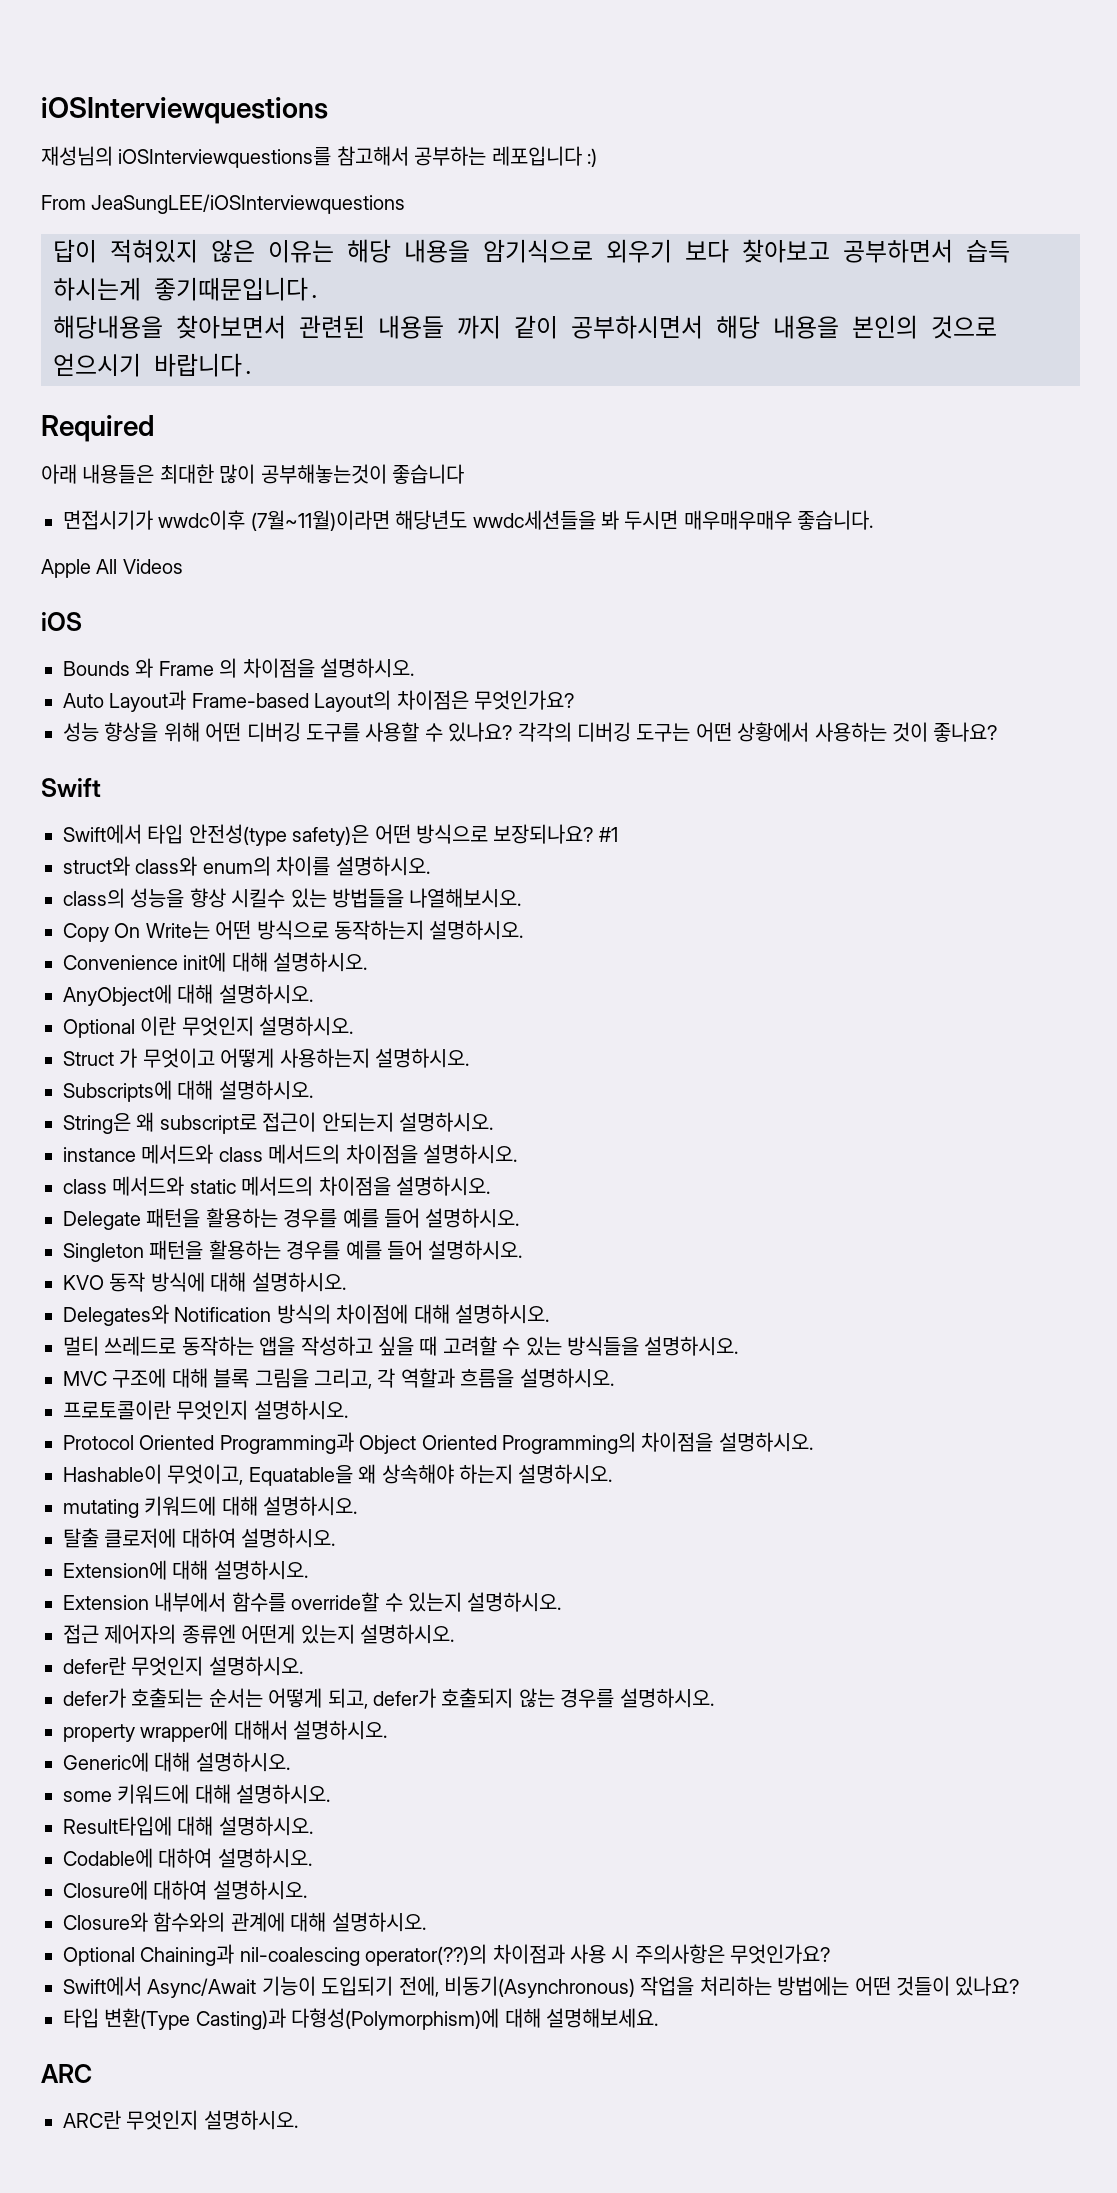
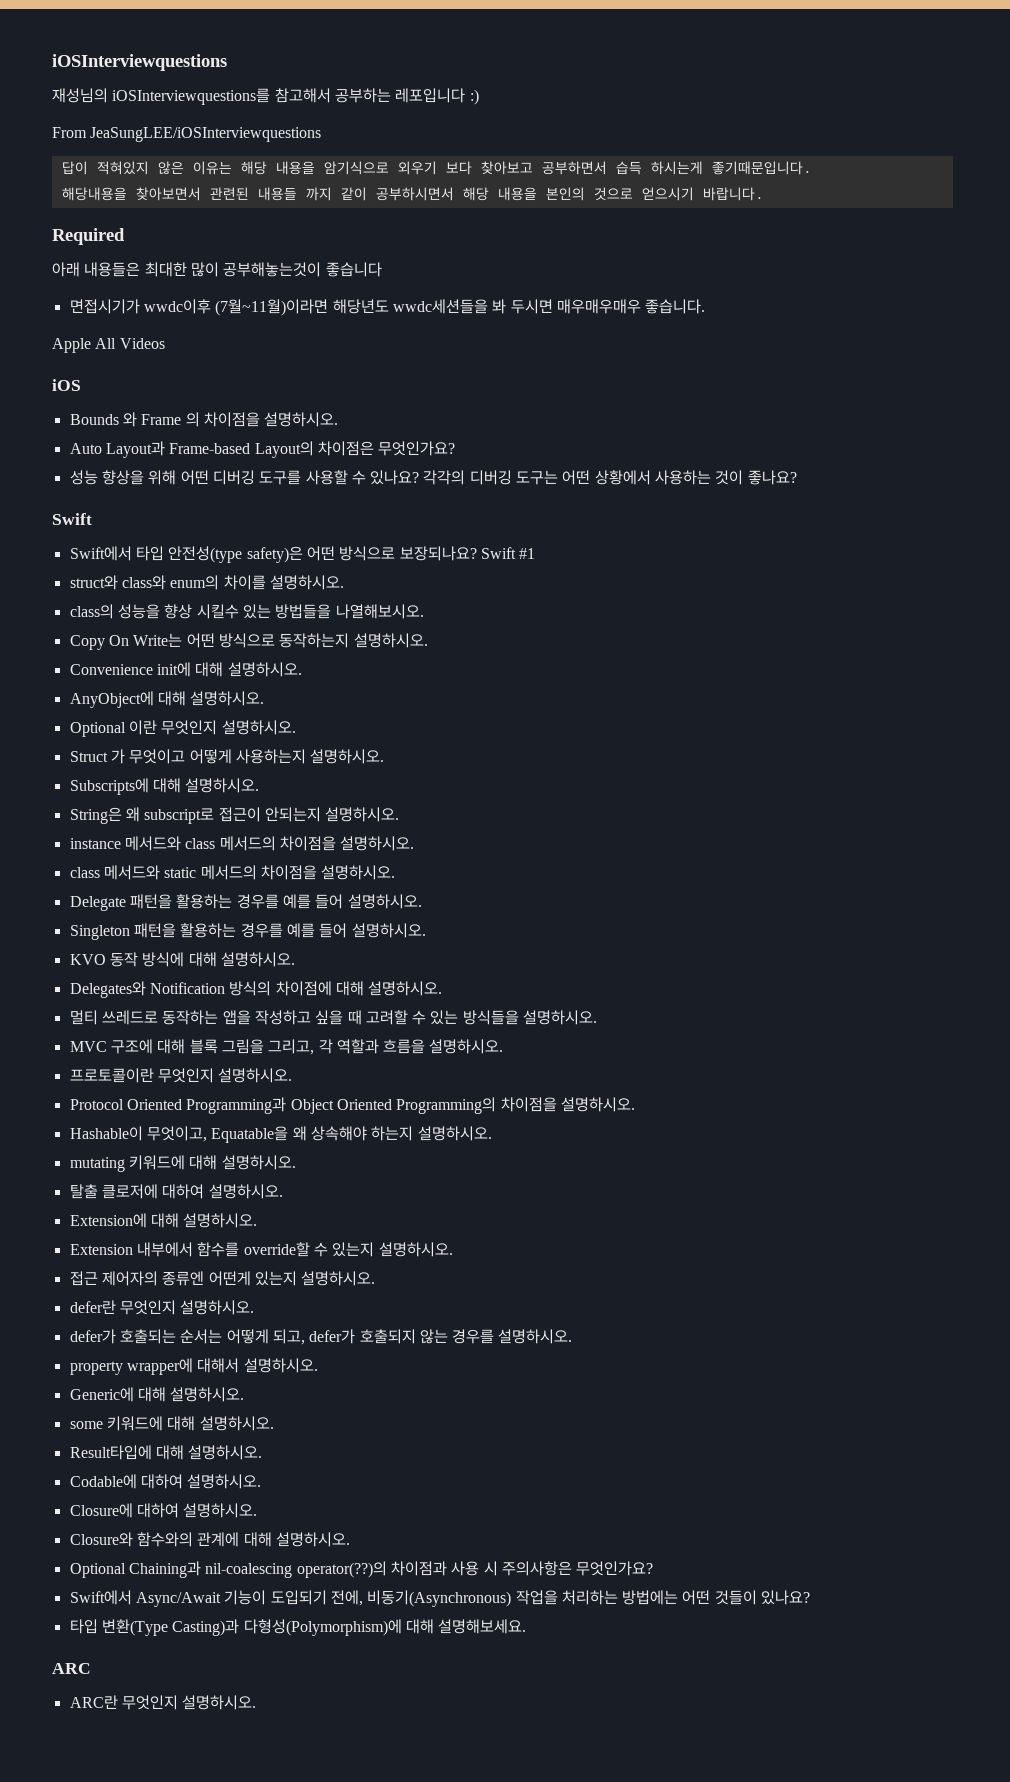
- #1
+ Swift #1

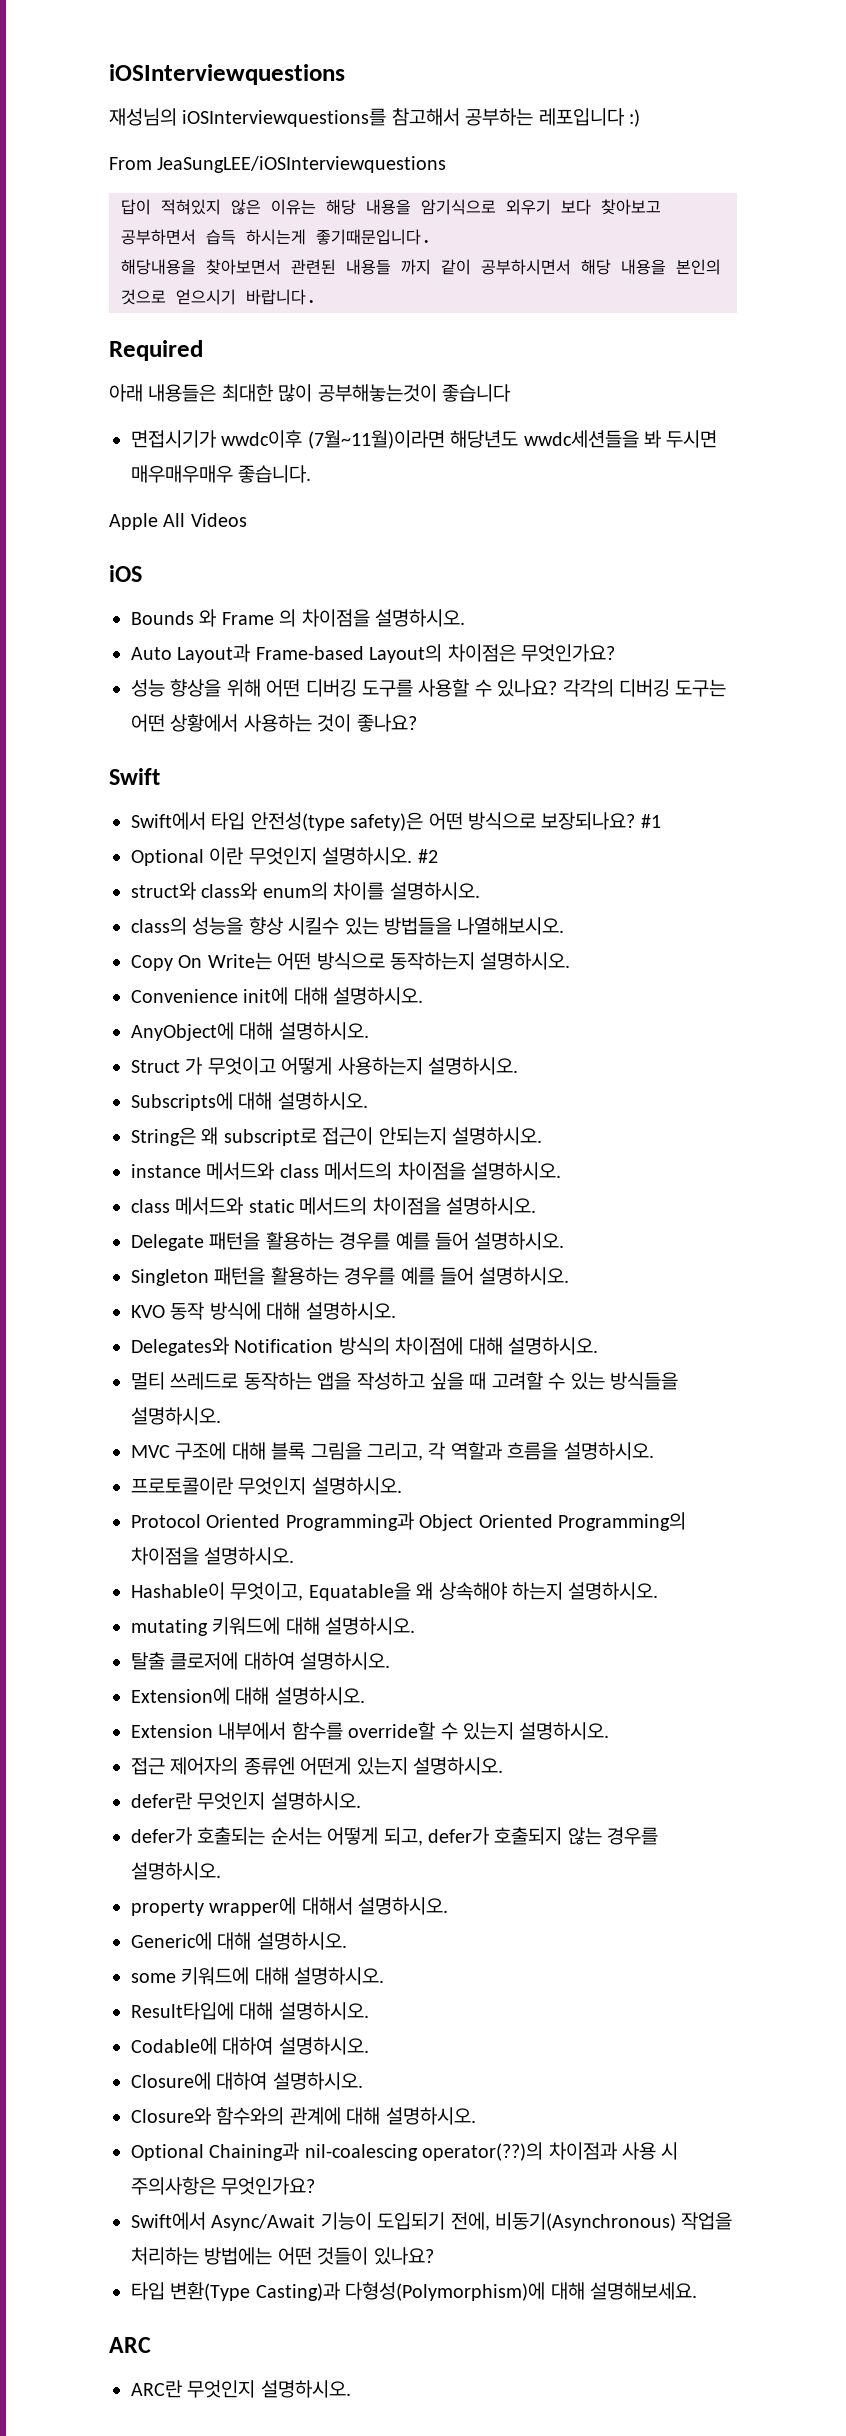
- Swift #1
+ #1
+ Optional 이란 무엇인지 설명하시오. #2
- Optional 이란 무엇인지 설명하시오.

